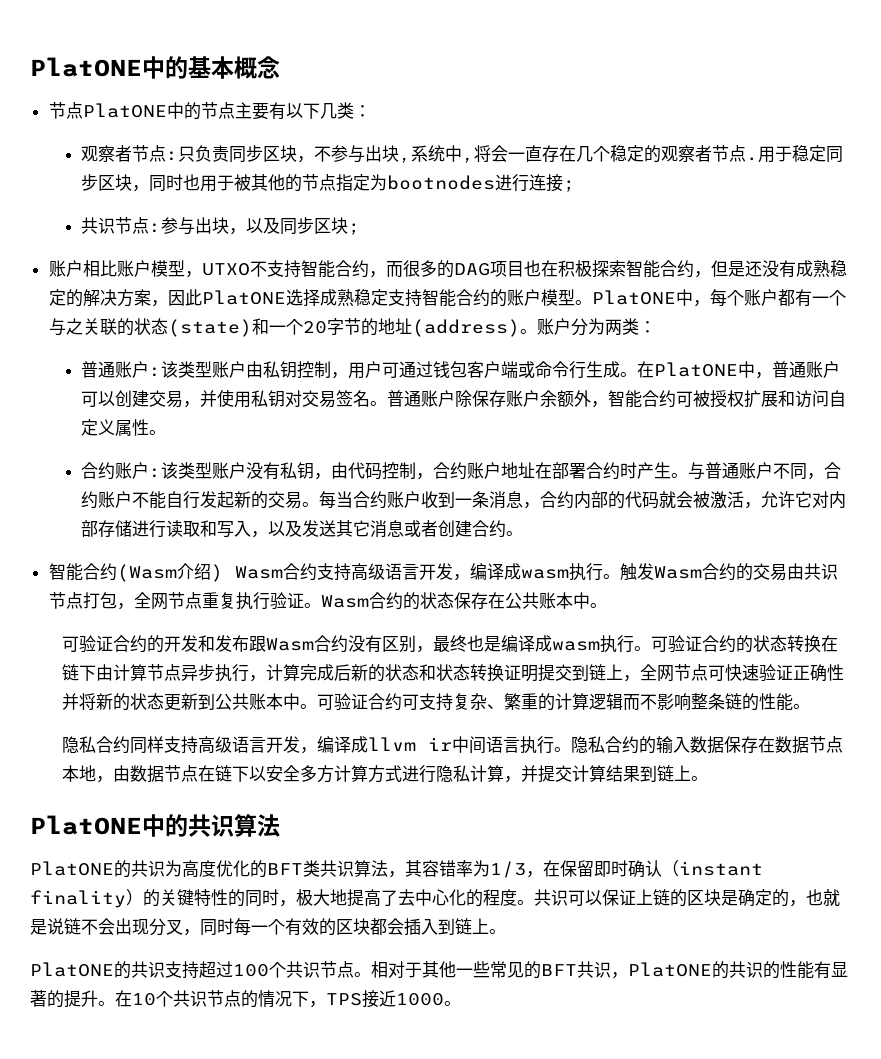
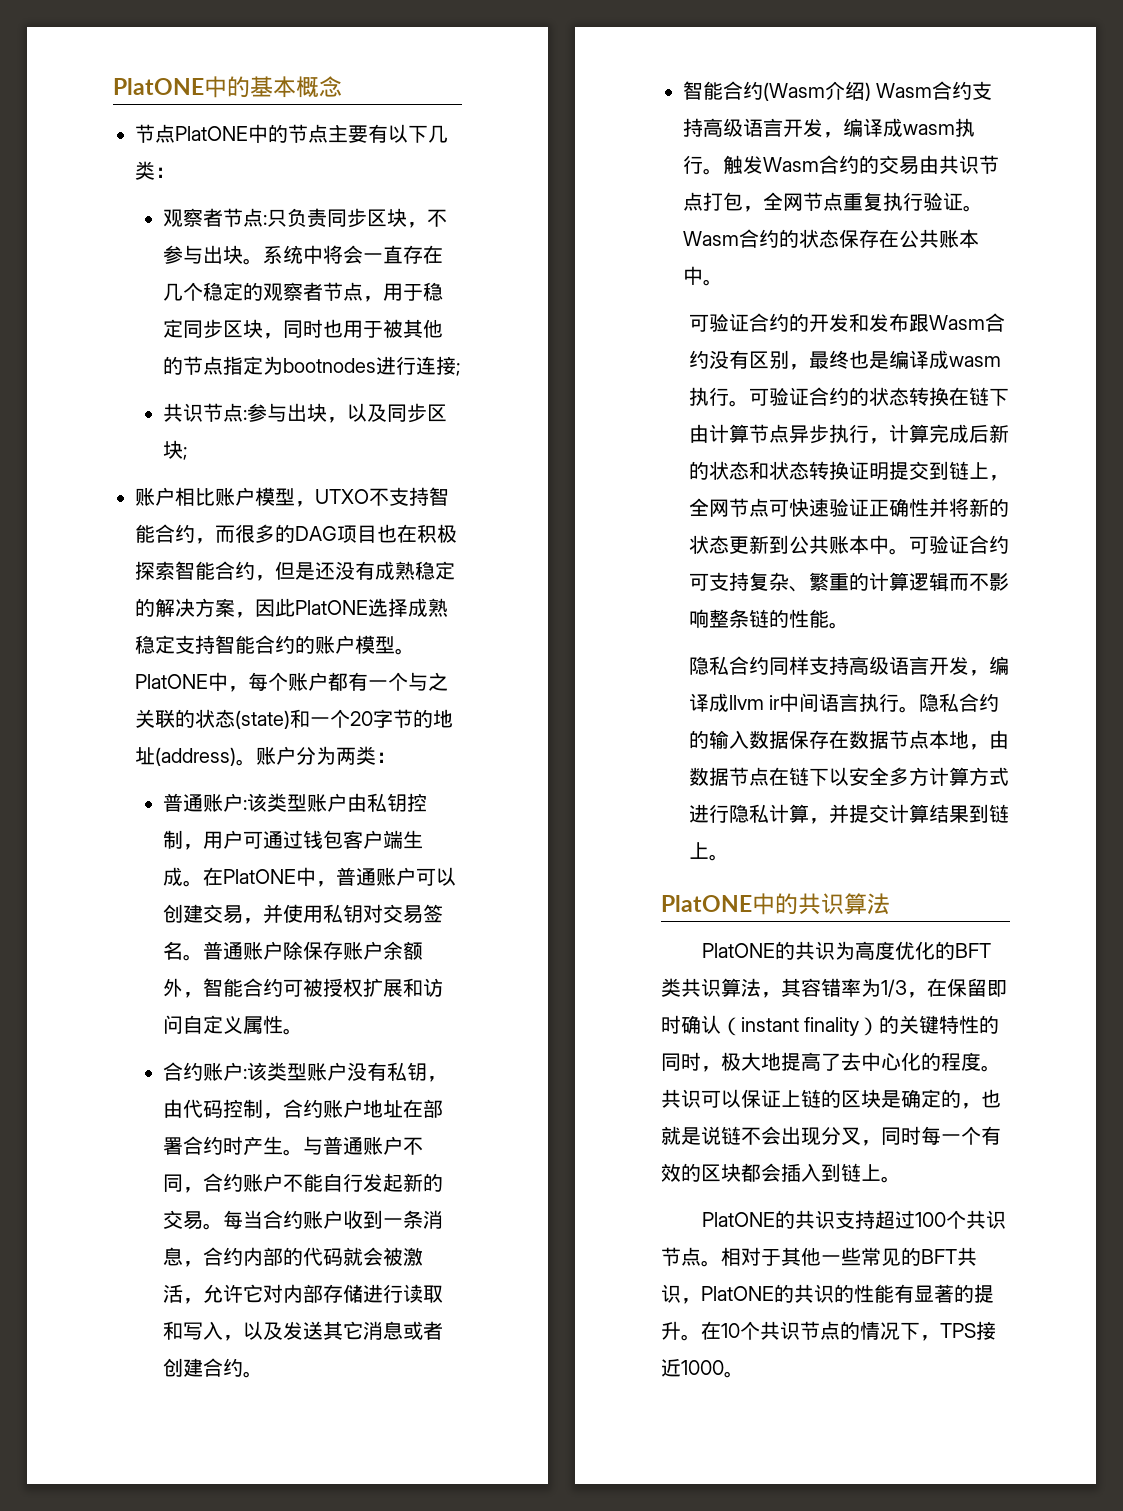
- 观察者节点:只负责同步区块，不参与出块,系统中,将会一直存在几个稳定的观察者节点.用于稳定同步区块，同时也用于被其他的节点指定为bootnodes进行连接;
+ 观察者节点:只负责同步区块，不参与出块。系统中将会一直存在几个稳定的观察者节点，用于稳定同步区块，同时也用于被其他的节点指定为bootnodes进行连接;
- 普通账户:该类型账户由私钥控制，用户可通过钱包客户端或命令行生成。
+ 普通账户:该类型账户由私钥控制，用户可通过钱包客户端生成。

